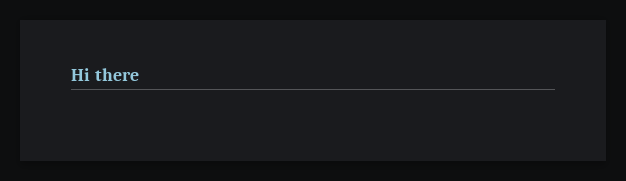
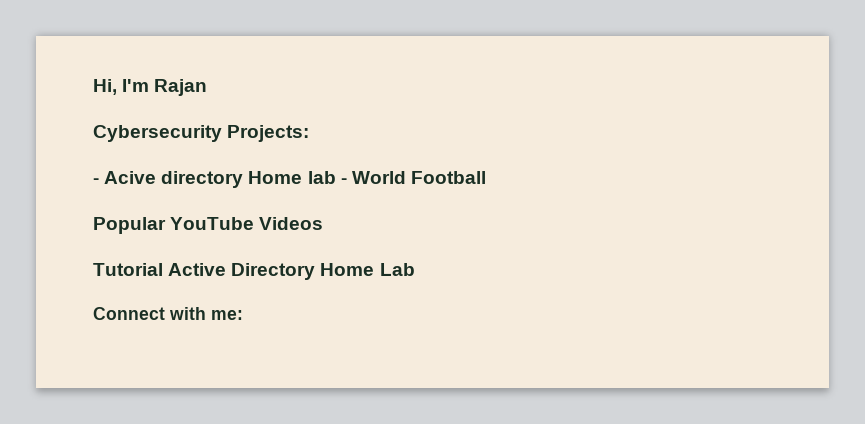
- Hi there
+ Hi, I'm Rajan
+ Cybersecurity Projects:
+ - Acive directory Home lab - World Football
+ Popular YouTube Videos
+ Tutorial Active Directory Home Lab
+ Connect with me:

